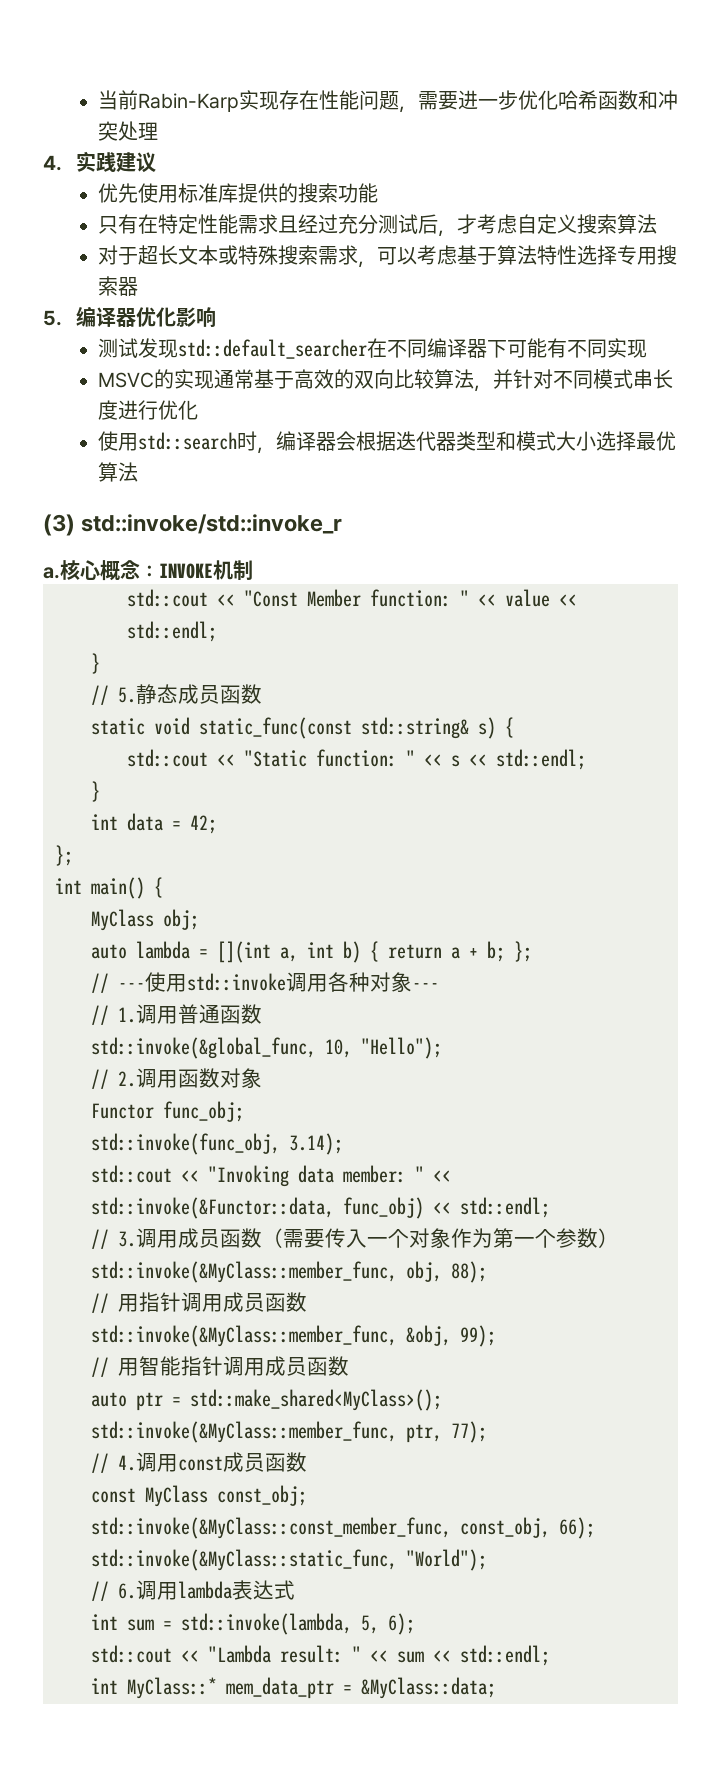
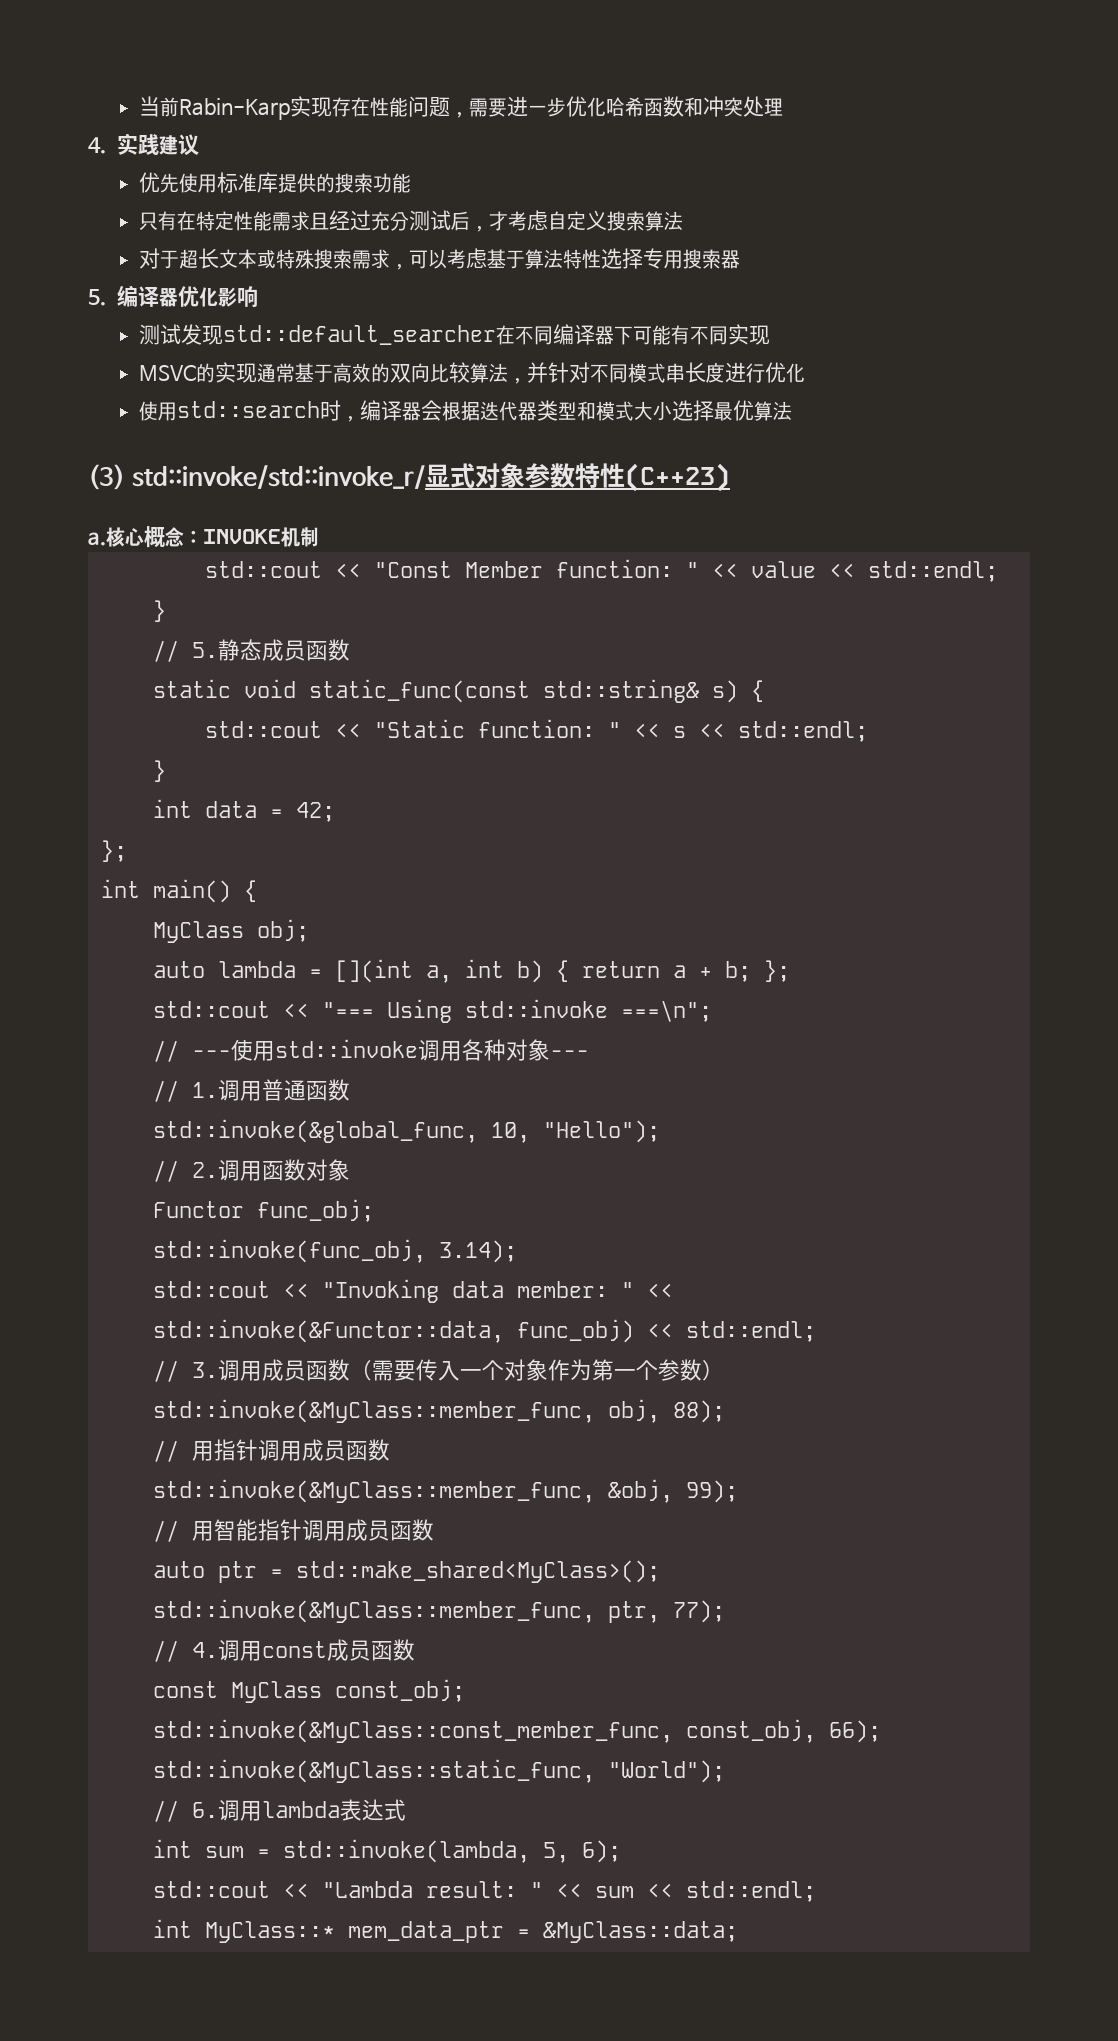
- (3) std::invoke/std::invoke_r
+ (3) std::invoke/std::invoke_r/显式对象参数特性(C++23)
+ std::cout << "=== Using std::invoke ===\n";

